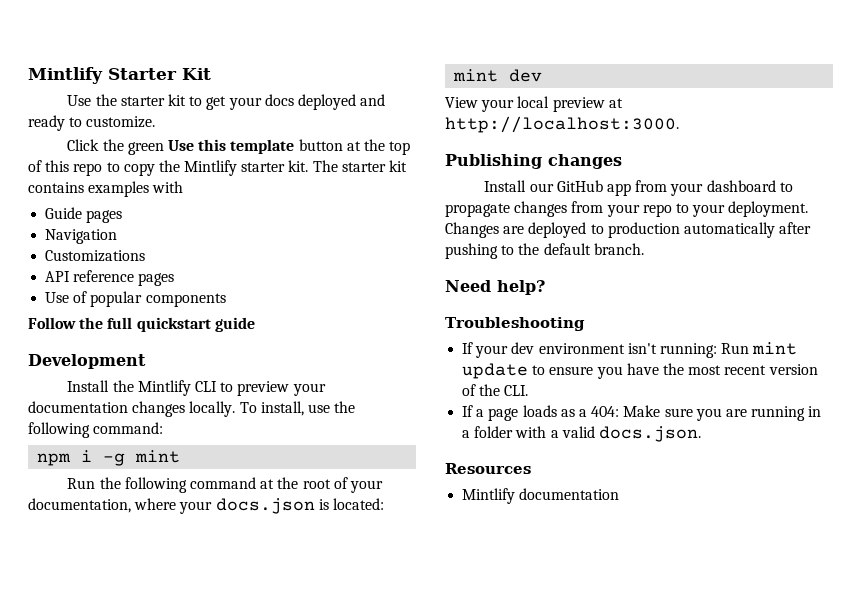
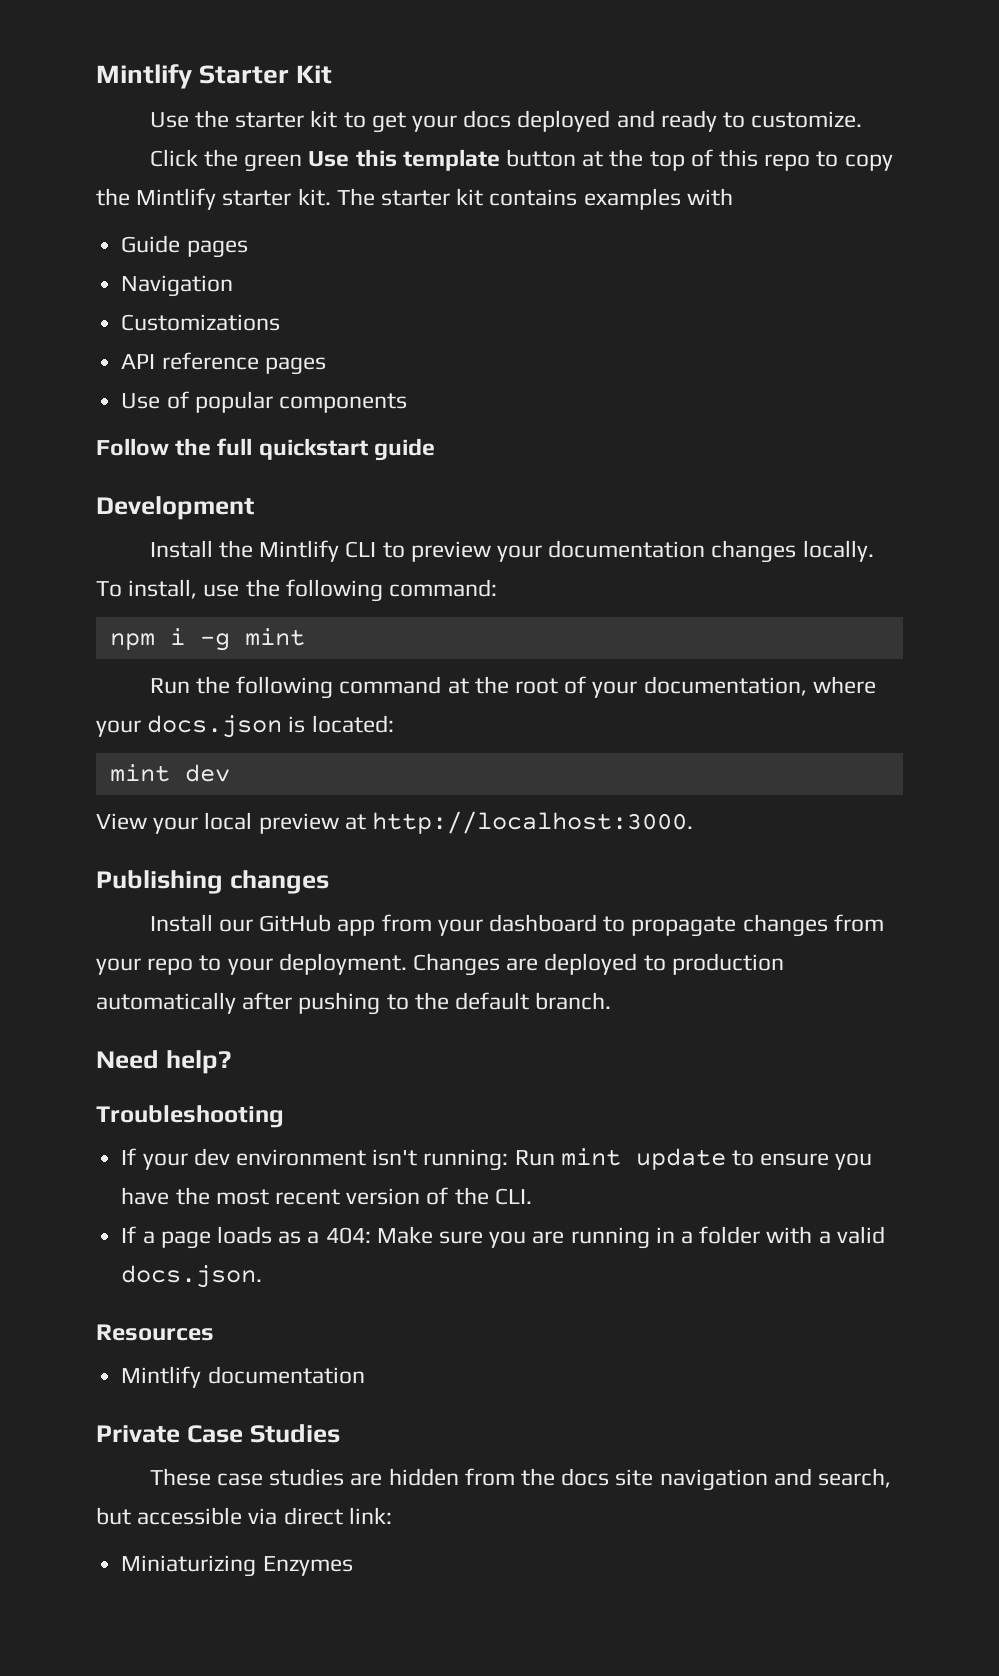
+ Private Case Studies
+ These case studies are hidden from the docs site navigation and search, but accessible via direct link:
+ Miniaturizing Enzymes

